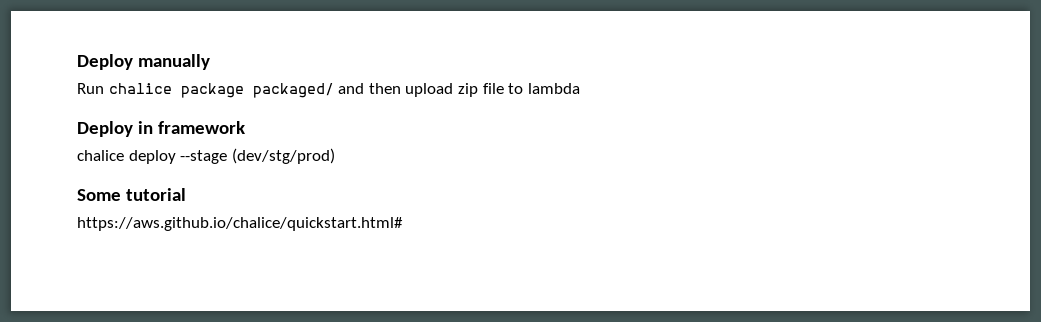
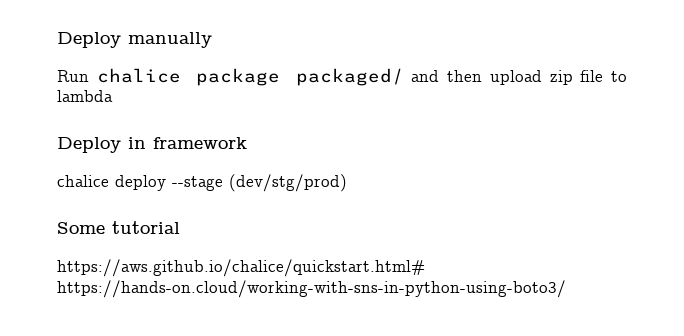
- https://aws.github.io/chalice/quickstart.html#
+ https://aws.github.io/chalice/quickstart.html# https://hands-on.cloud/working-with-sns-in-python-using-boto3/

